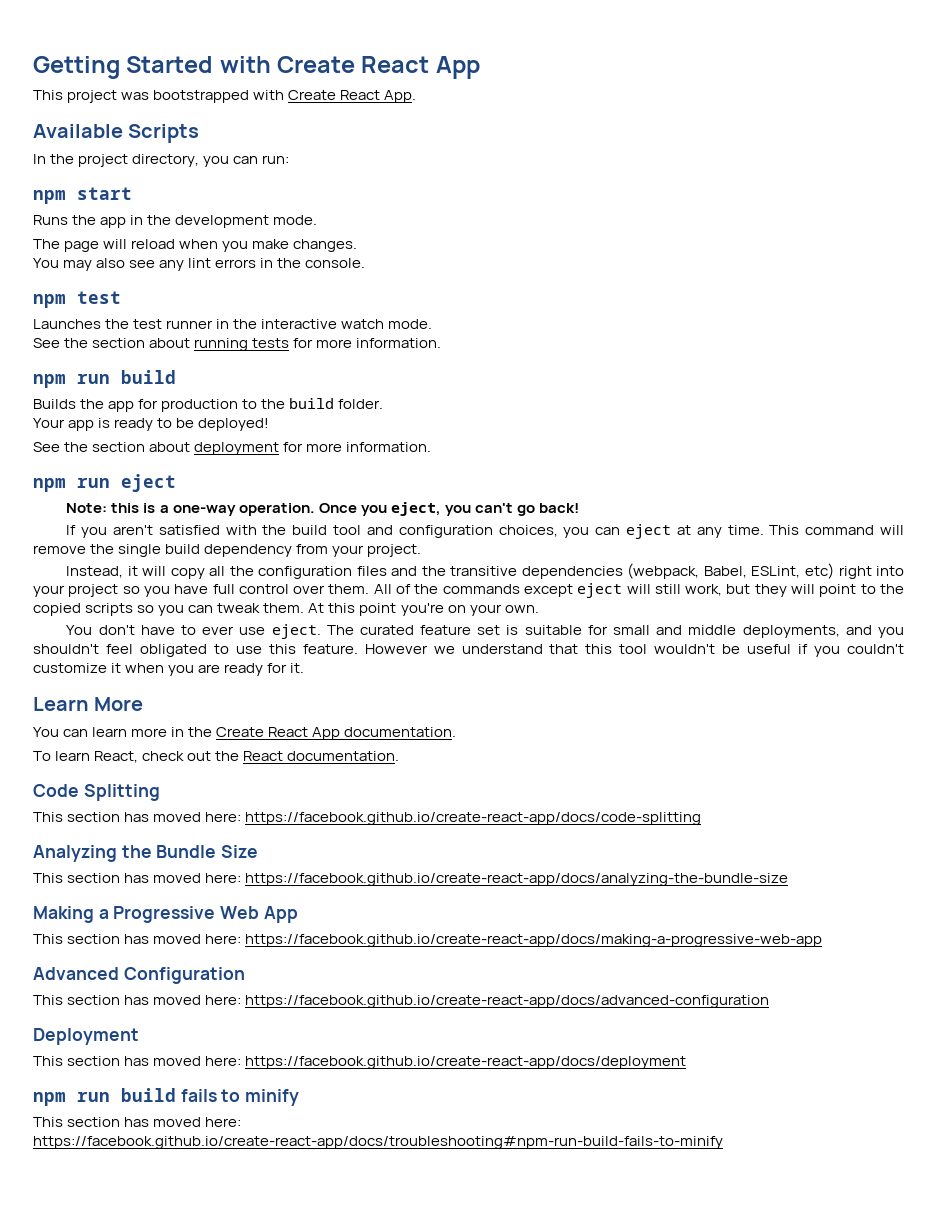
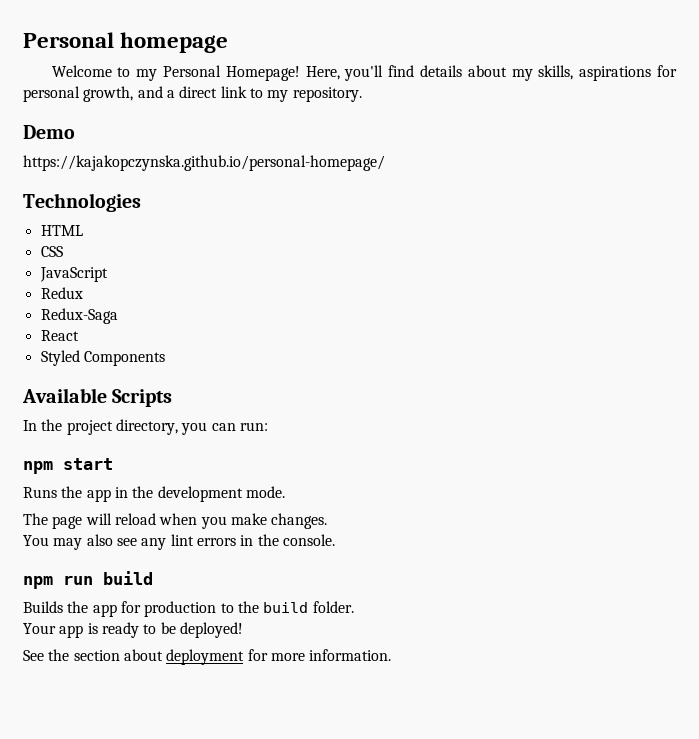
- Getting Started with Create React App
- This project was bootstrapped with Create React App.
+ Personal homepage
+ Welcome to my Personal Homepage! Here, you'll find details about my skills, aspirations for personal growth, and a direct link to my repository.
+ Demo
+ https://kajakopczynska.github.io/personal-homepage/
+ Technologies
+ HTML
+ CSS
+ JavaScript
+ Redux
+ Redux-Saga
+ React
+ Styled Components
- npm test
- Launches the test runner in the interactive watch mode.
- See the section about running tests for more information.
- npm run eject
- Note: this is a one-way operation. Once you eject, you can't go back!
- If you aren't satisfied with the build tool and configuration choices, you can eject at any time. This command will remove the single build dependency from your project.
- Instead, it will copy all the configuration files and the transitive dependencies (webpack, Babel, ESLint, etc) right into your project so you have full control over them. All of the commands except eject will still work, but they will point to the copied scripts so you can tweak them. At this point you're on your own.
- You don't have to ever use eject. The curated feature set is suitable for small and middle deployments, and you shouldn't feel obligated to use this feature. However we understand that this tool wouldn't be useful if you couldn't customize it when you are ready for it.
- Learn More
- You can learn more in the Create React App documentation.
- To learn React, check out the React documentation.
- Code Splitting
- This section has moved here: https://facebook.github.io/create-react-app/docs/code-splitting
- Analyzing the Bundle Size
- This section has moved here: https://facebook.github.io/create-react-app/docs/analyzing-the-bundle-size
- Making a Progressive Web App
- This section has moved here: https://facebook.github.io/create-react-app/docs/making-a-progressive-web-app
- Advanced Configuration
- This section has moved here: https://facebook.github.io/create-react-app/docs/advanced-configuration
- Deployment
- This section has moved here: https://facebook.github.io/create-react-app/docs/deployment
- npm run build fails to minify
- This section has moved here: https://facebook.github.io/create-react-app/docs/troubleshooting#npm-run-build-fails-to-minify

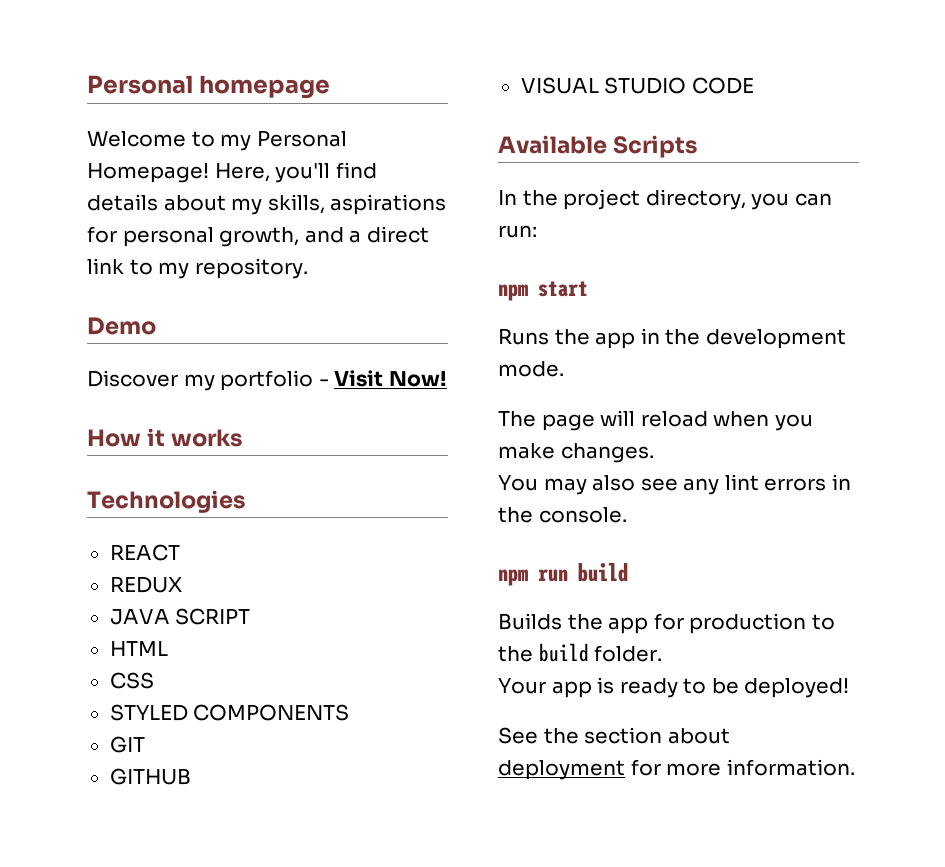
- https://kajakopczynska.github.io/personal-homepage/
+ Discover my portfolio - Visit Now!
+ How it works
  Technologies
+ REACT
+ REDUX
+ JAVA SCRIPT
  HTML
  CSS
- JavaScript
- Redux
- Redux-Saga
- React
- Styled Components
+ STYLED COMPONENTS
+ GIT
+ GITHUB
+ VISUAL STUDIO CODE

